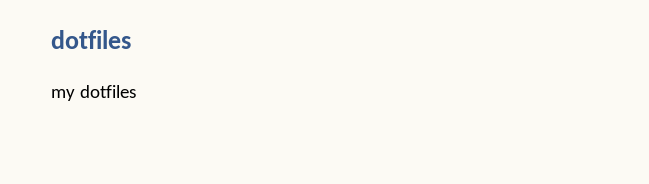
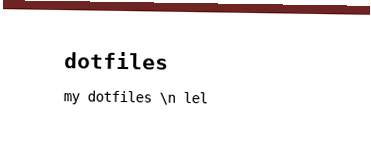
- my dotfiles
+ my dotfiles \n lel

